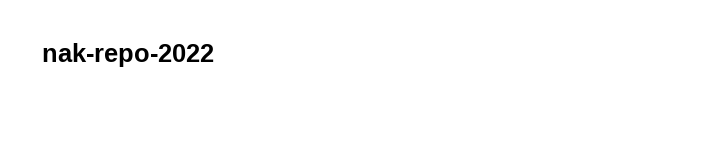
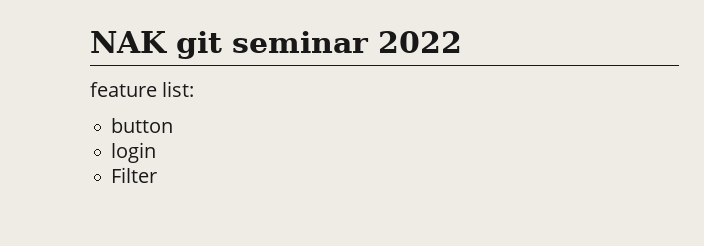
- nak-repo-2022
+ NAK git seminar 2022
+ feature list:
+ button
+ login
+ Filter

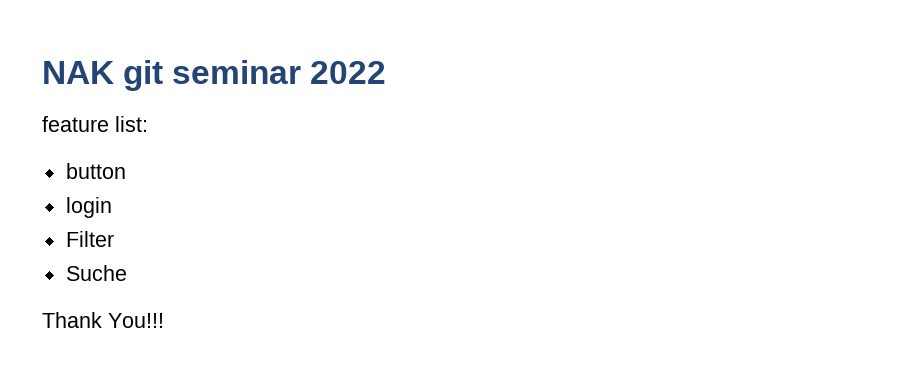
+ Suche
+ Thank You!!!

